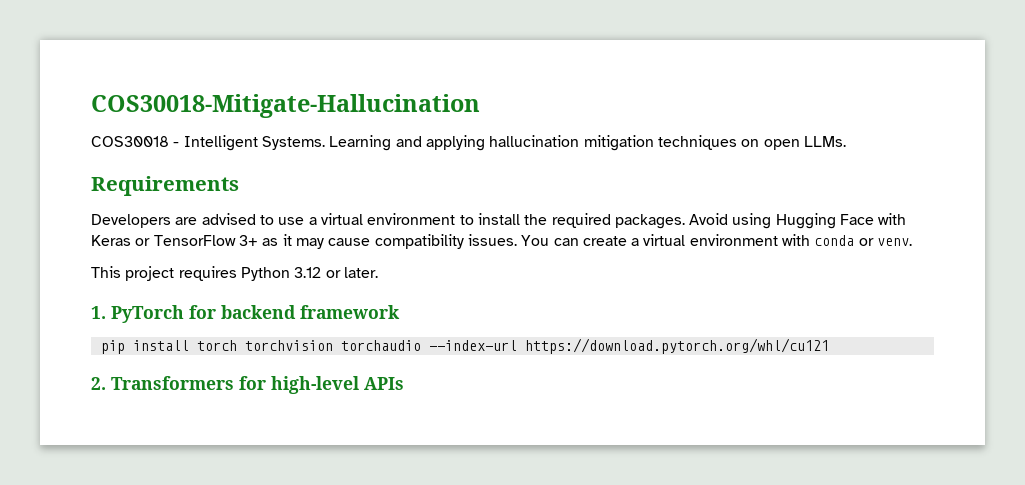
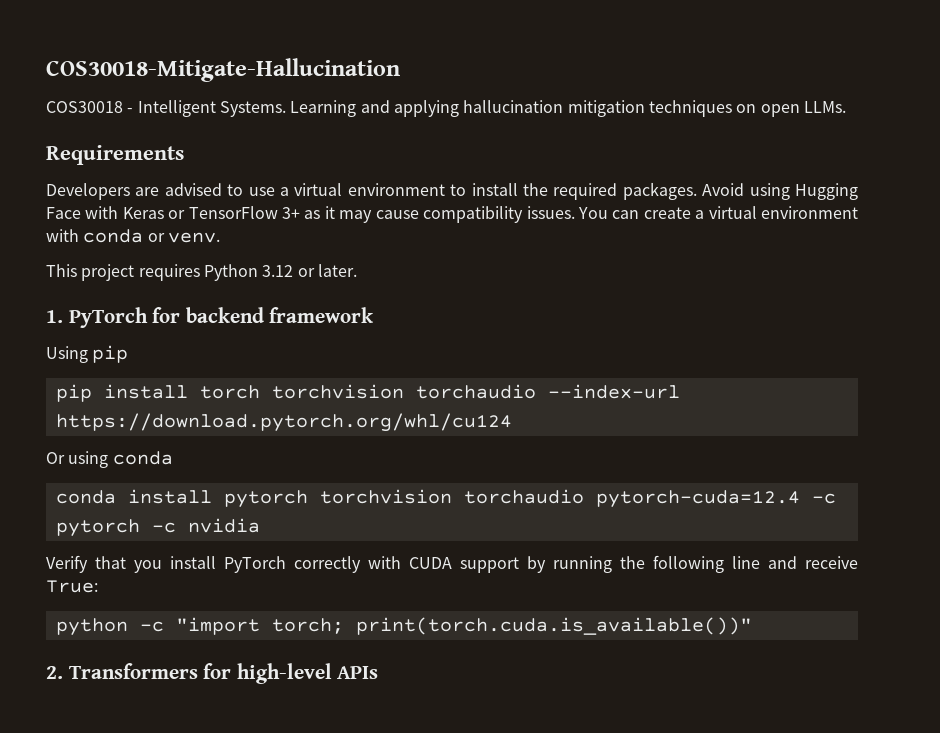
+ Using pip
- pip install torch torchvision torchaudio --index-url https://download.pytorch.org/whl/cu121
+ pip install torch torchvision torchaudio --index-url https://download.pytorch.org/whl/cu124
+ Or using conda
+ conda install pytorch torchvision torchaudio pytorch-cuda=12.4 -c pytorch -c nvidia
+ Verify that you install PyTorch correctly with CUDA support by running the following line and receive True:
+ python -c "import torch; print(torch.cuda.is_available())"

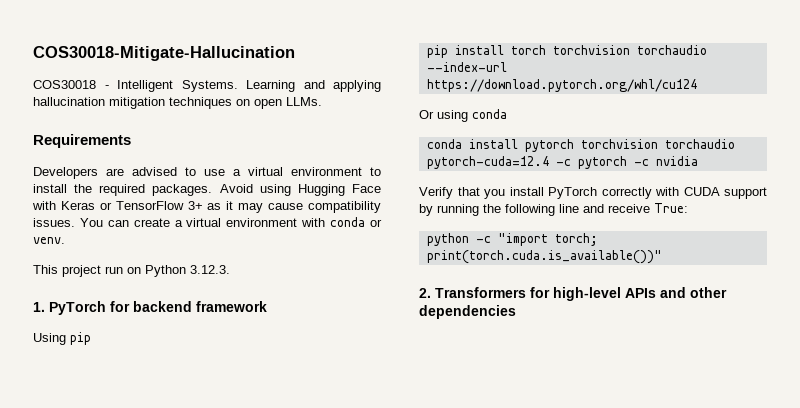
- This project requires Python 3.12 or later.
+ This project run on Python 3.12.3.
- 2. Transformers for high-level APIs
+ 2. Transformers for high-level APIs and other dependencies

